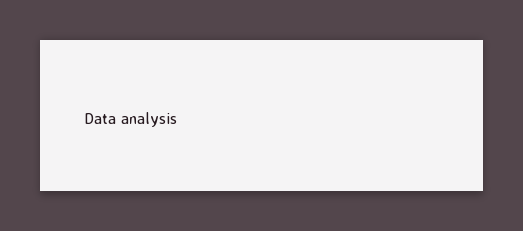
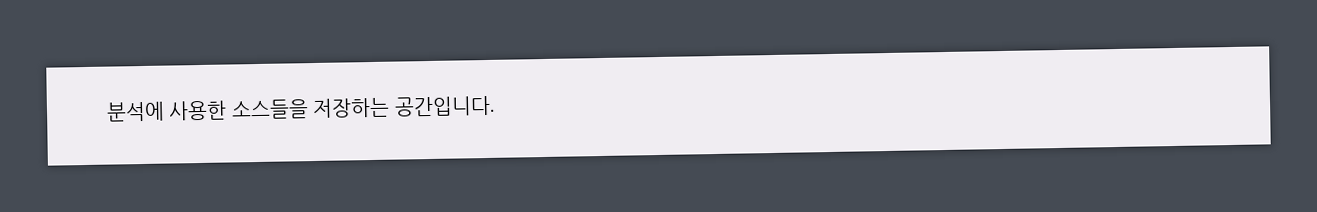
- Data analysis
+ 분석에 사용한 소스들을 저장하는 공간입니다.

